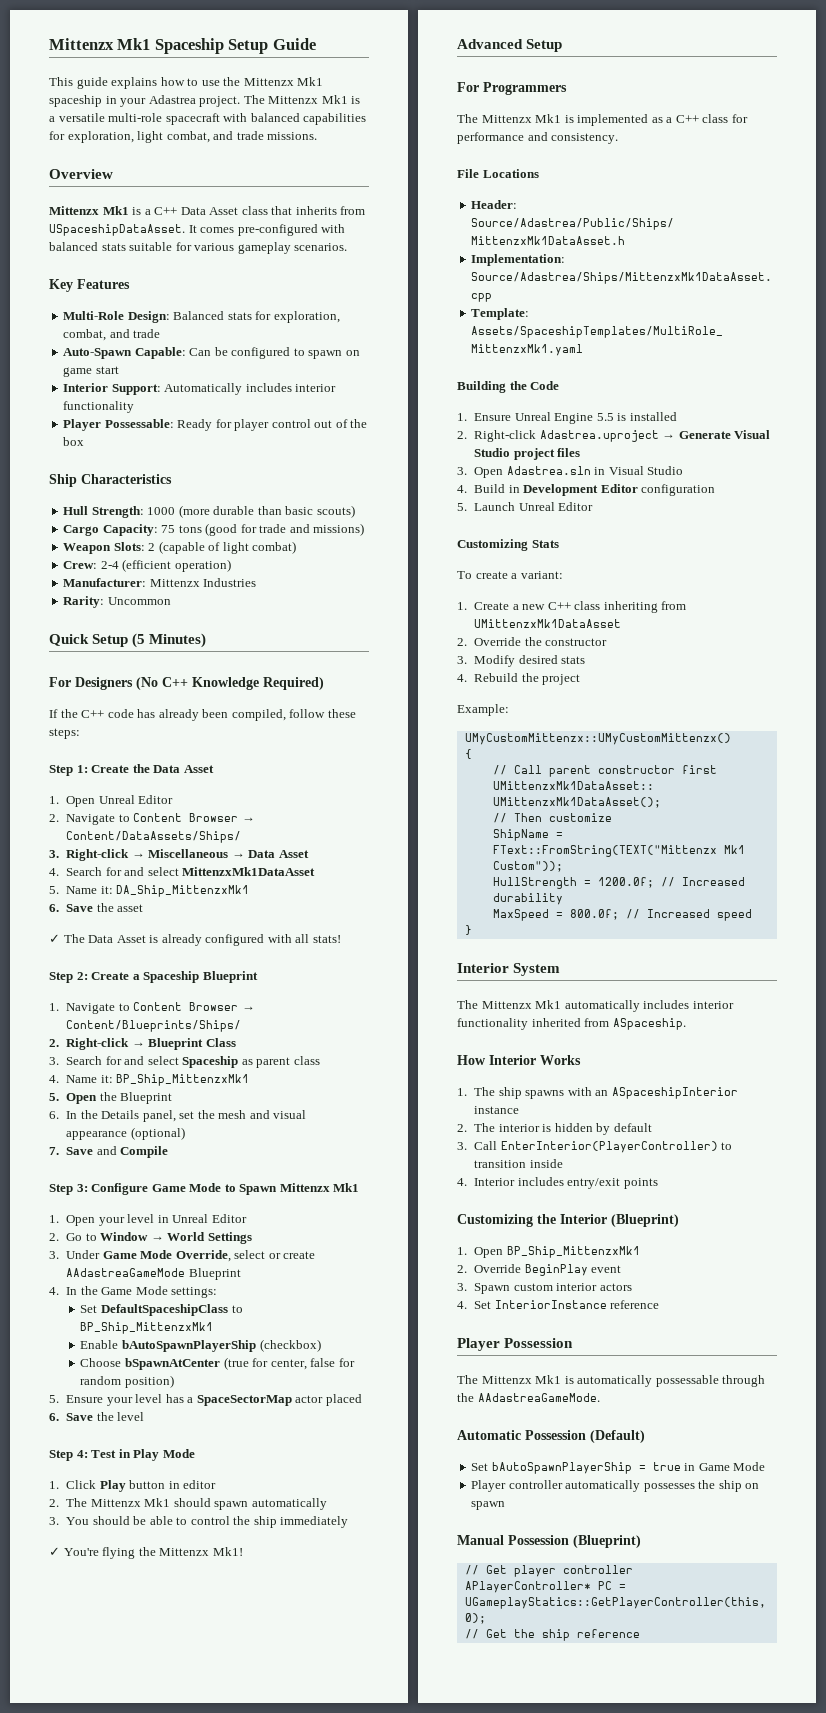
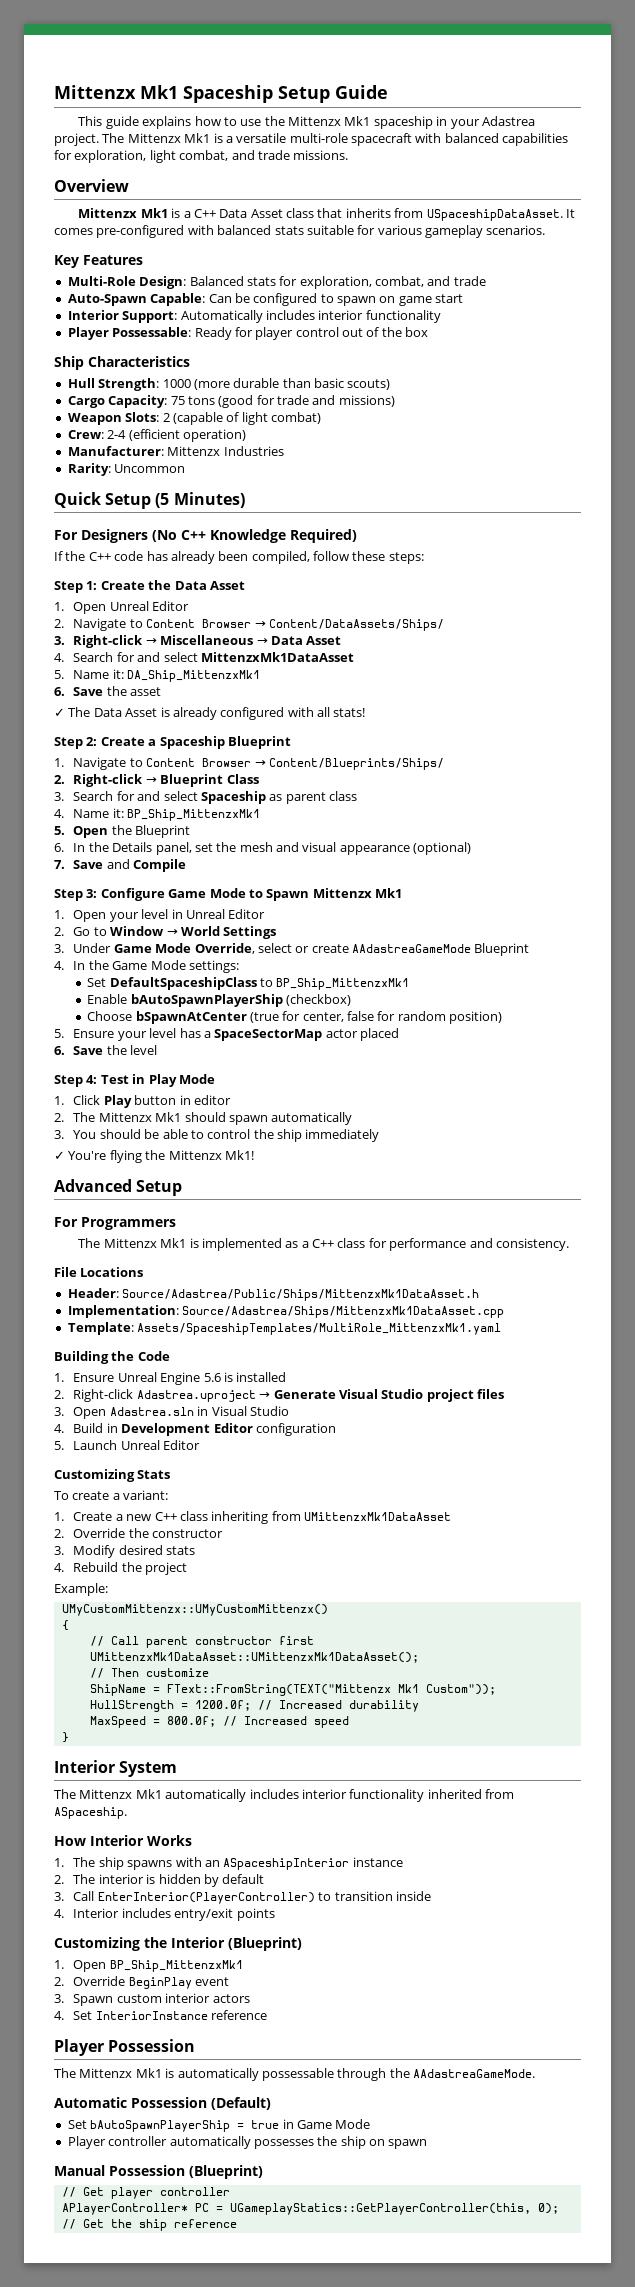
- 1. Ensure Unreal Engine 5.5 is installed
+ 1. Ensure Unreal Engine 5.6 is installed

